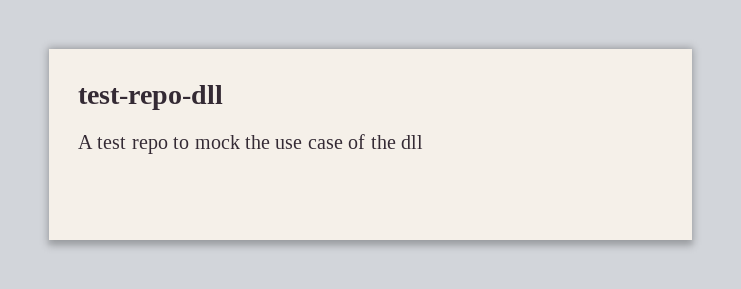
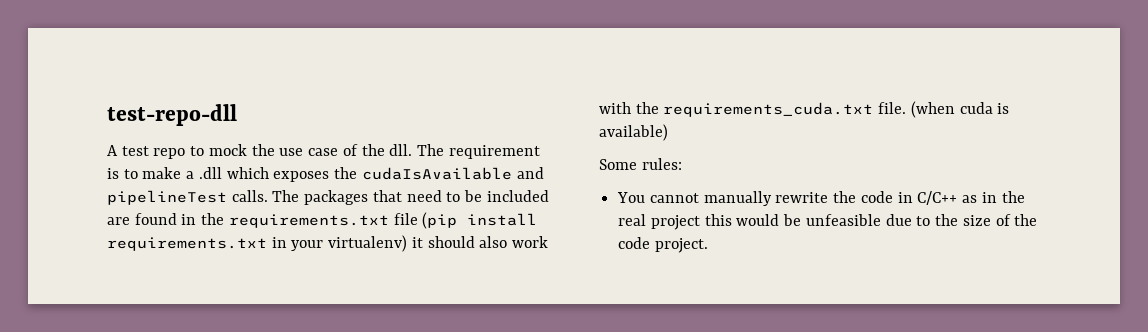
- A test repo to mock the use case of the dll
+ A test repo to mock the use case of the dll. The requirement is to make a .dll which exposes the cudaIsAvailable and pipelineTest calls. The packages that need to be included are found in the requirements.txt file (pip install requirements.txt in your virtualenv) it should also work with the requirements_cuda.txt file. (when cuda is available)
+ Some rules:
+ You cannot manually rewrite the code in C/C++ as in the real project this would be unfeasible due to the size of the code project.

